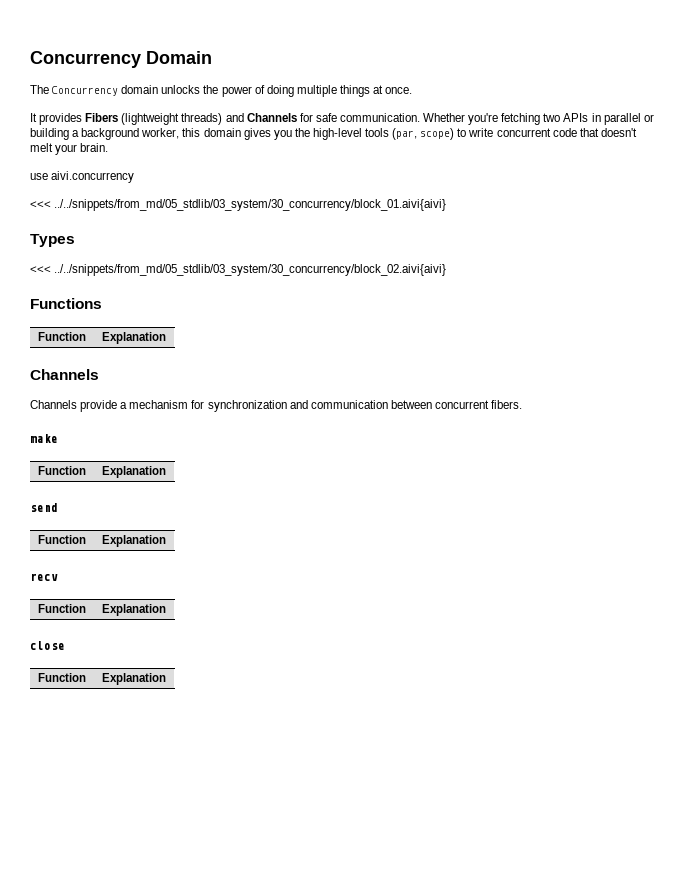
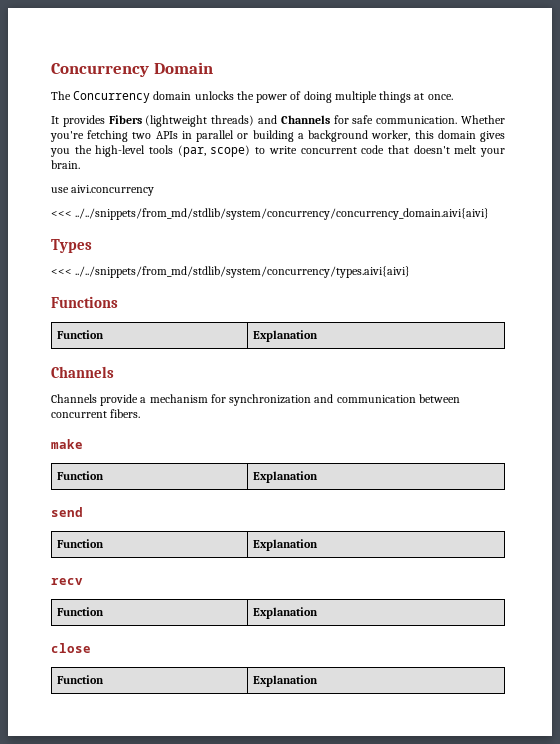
- <<< ../../snippets/from_md/05_stdlib/03_system/30_concurrency/block_01.aivi{aivi}
+ <<< ../../snippets/from_md/stdlib/system/concurrency/concurrency_domain.aivi{aivi}
- <<< ../../snippets/from_md/05_stdlib/03_system/30_concurrency/block_02.aivi{aivi}
+ <<< ../../snippets/from_md/stdlib/system/concurrency/types.aivi{aivi}

